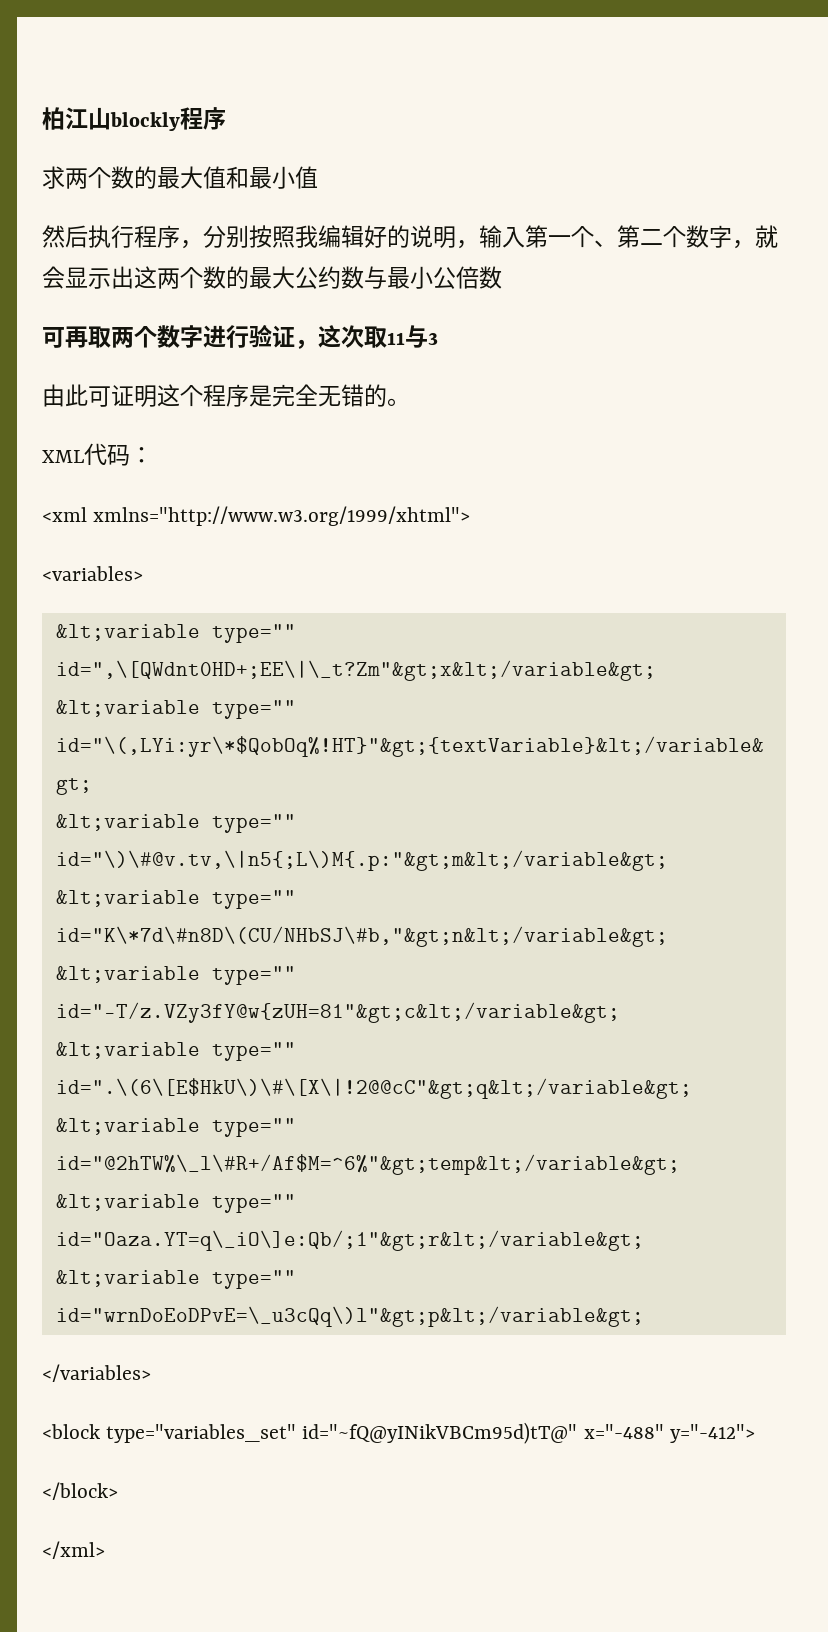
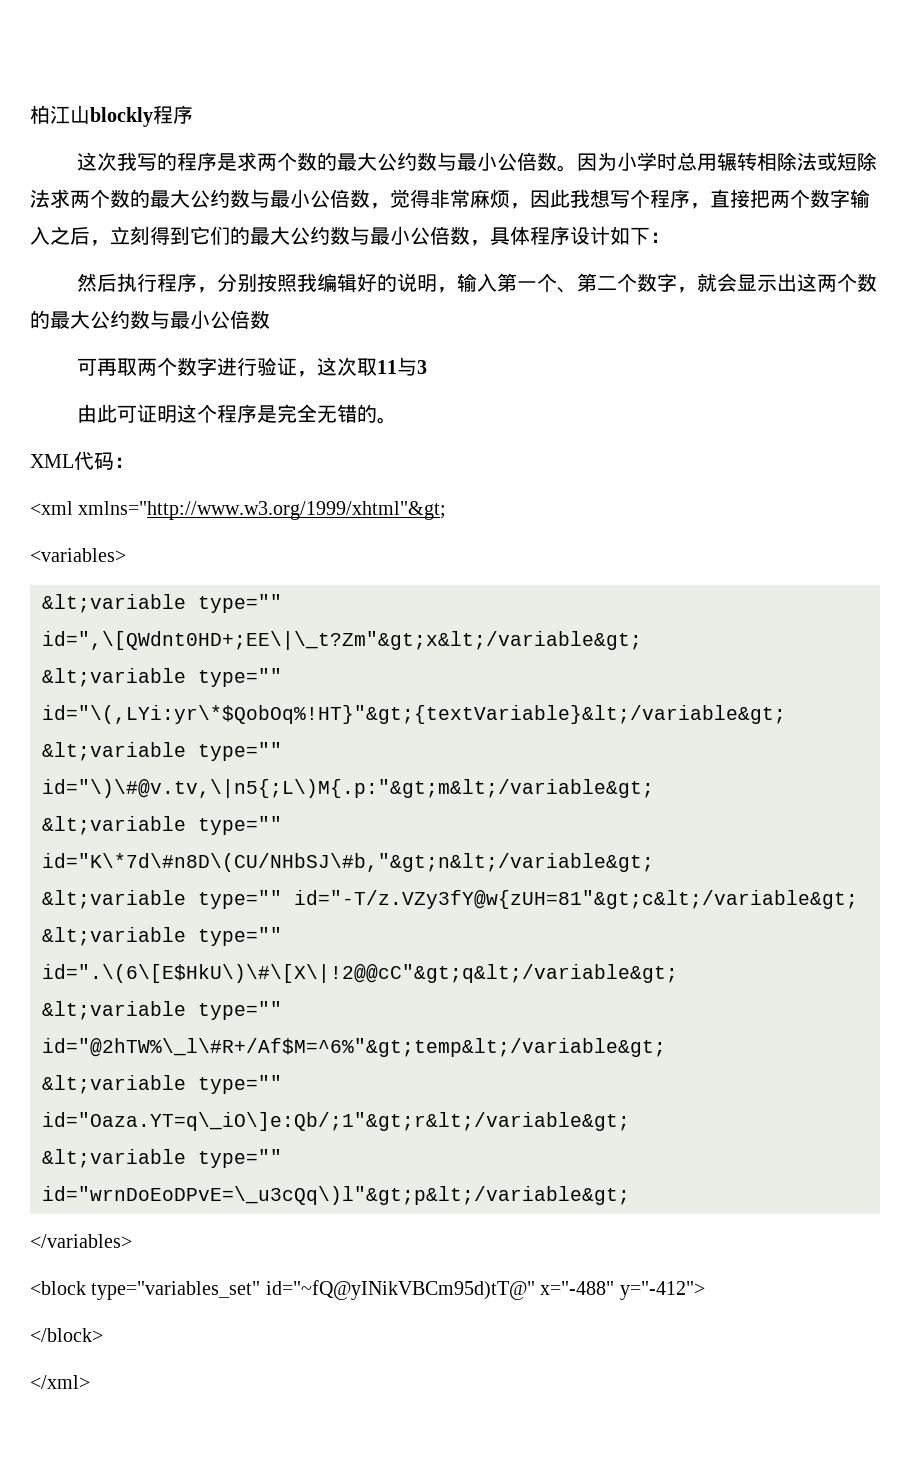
- 求两个数的最大值和最小值
+ 这次我写的程序是求两个数的最大公约数与最小公倍数。因为小学时总用辗转相除法或短除法求两个数的最大公约数与最小公倍数，觉得非常麻烦，因此我想写个程序，直接把两个数字输入之后，立刻得到它们的最大公约数与最小公倍数，具体程序设计如下：
- <xml xmlns="http://www.w3.org/1999/xhtml">
+ <xml xmlns="http://www.w3.org/1999/xhtml"&gt;

